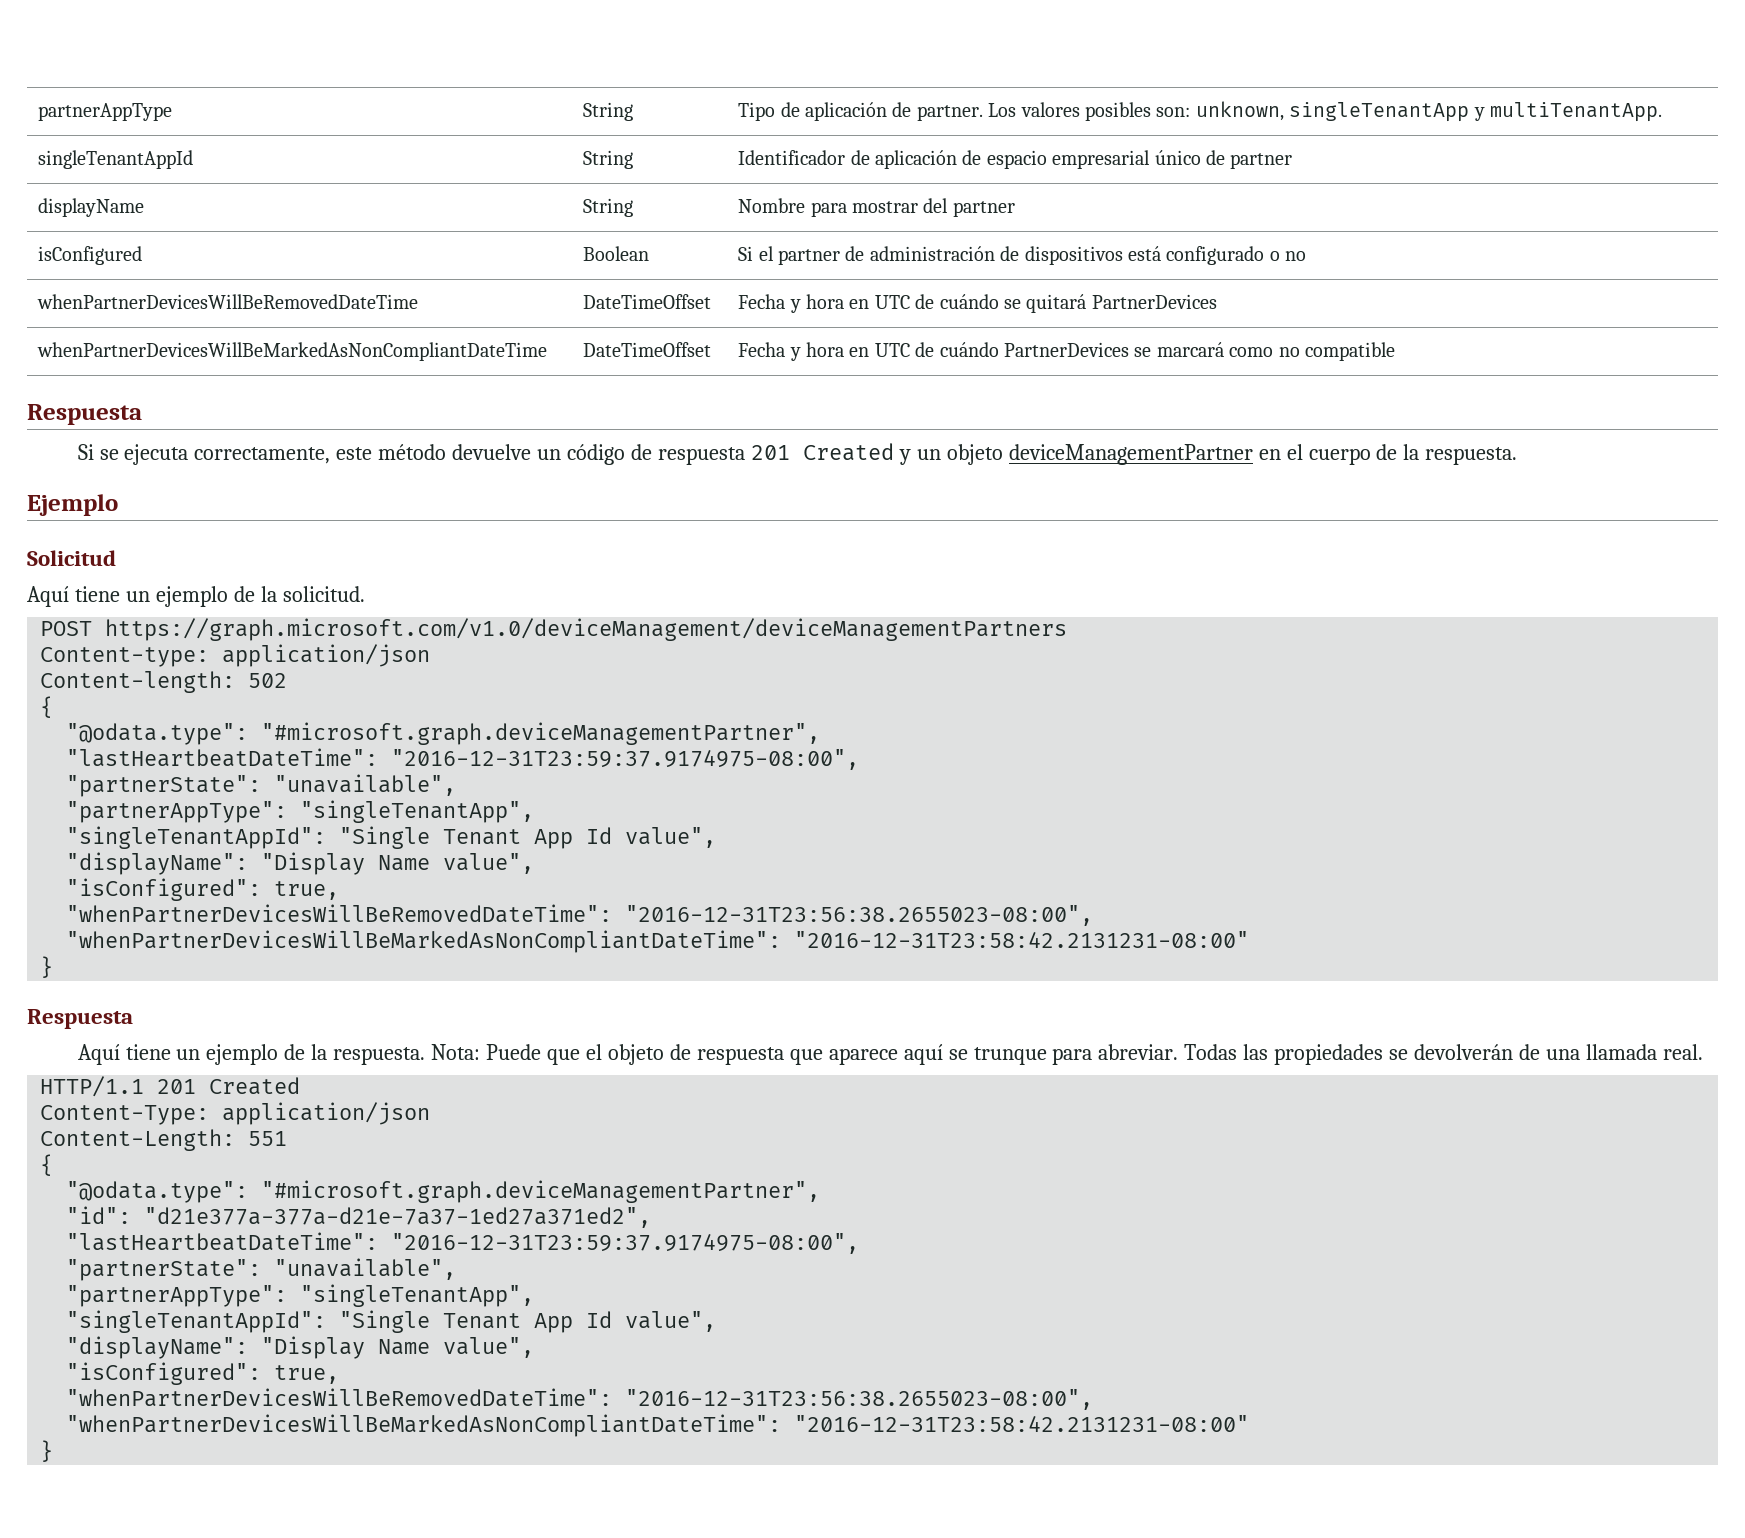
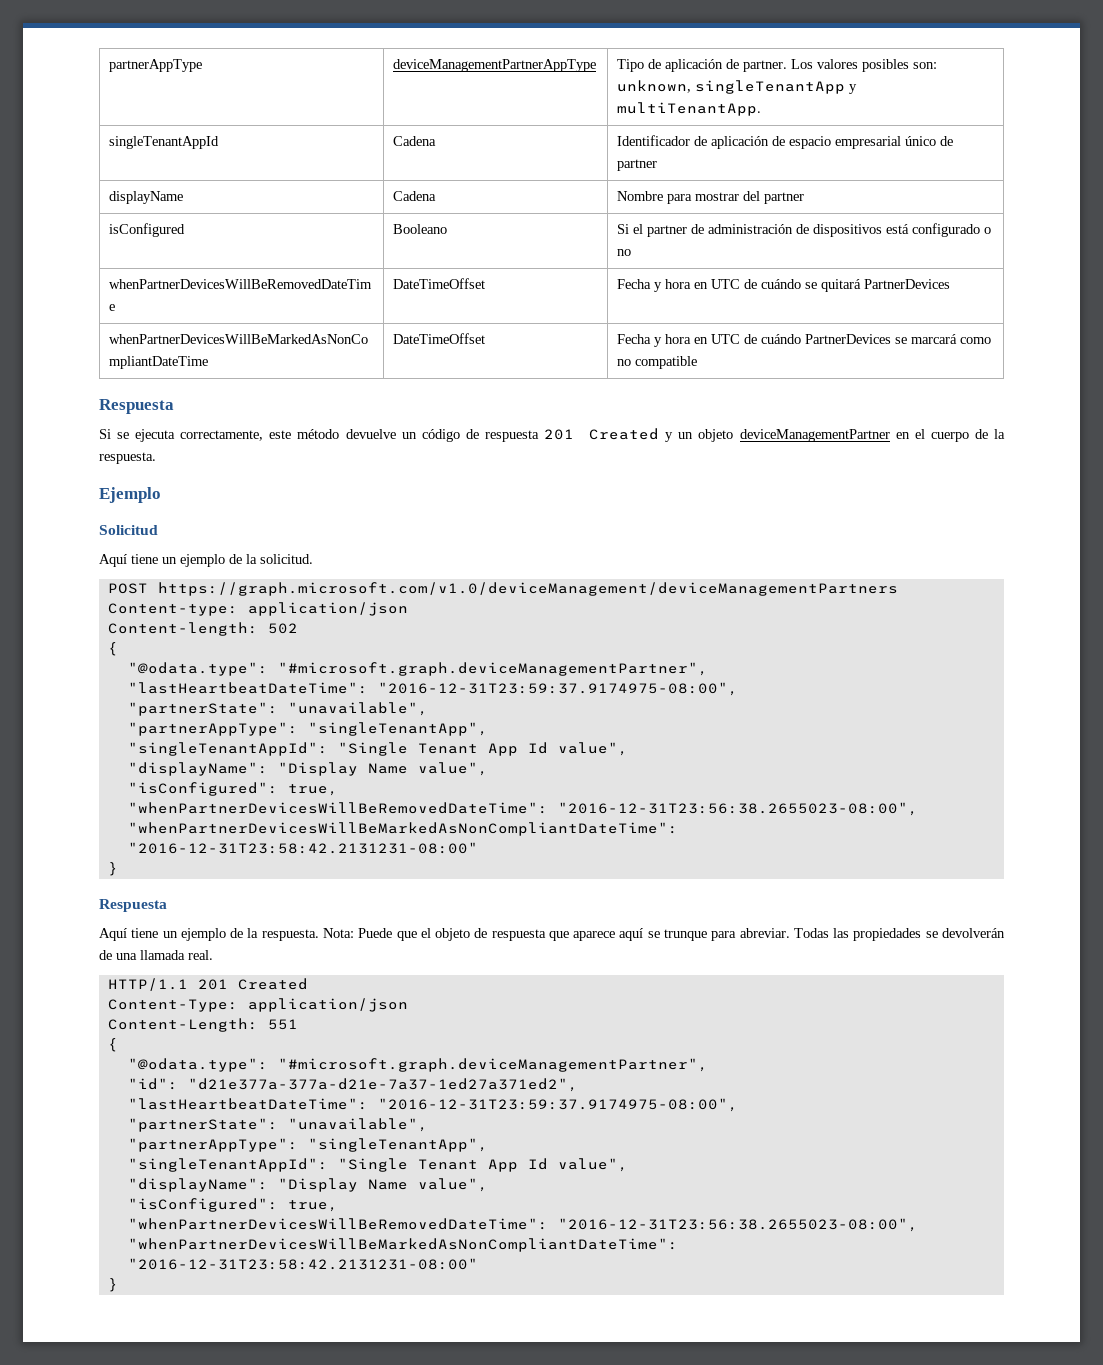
- partnerAppType | String | Tipo de aplicación de partner. Los valores posibles son: unknown, singleTenantApp y multiTenantApp.
+ partnerAppType | deviceManagementPartnerAppType | Tipo de aplicación de partner. Los valores posibles son: unknown, singleTenantApp y multiTenantApp.
- singleTenantAppId | String | Identificador de aplicación de espacio empresarial único de partner
+ singleTenantAppId | Cadena | Identificador de aplicación de espacio empresarial único de partner
- displayName | String | Nombre para mostrar del partner
+ displayName | Cadena | Nombre para mostrar del partner
- isConfigured | Boolean | Si el partner de administración de dispositivos está configurado o no
+ isConfigured | Booleano | Si el partner de administración de dispositivos está configurado o no

